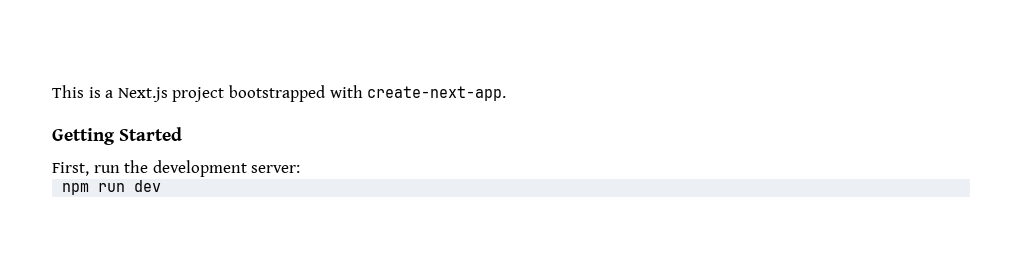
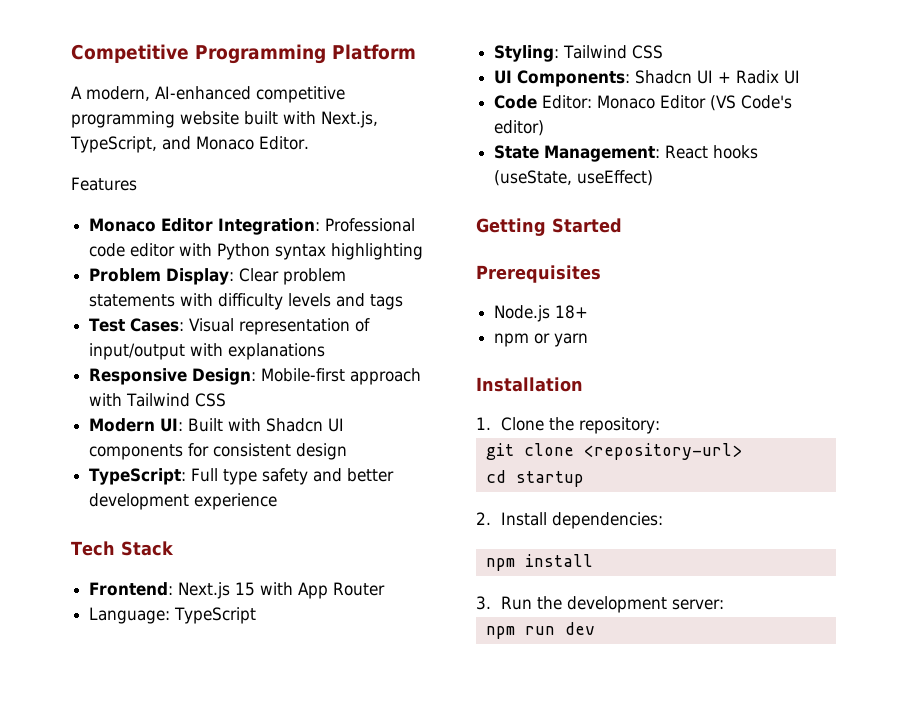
- This is a Next.js project bootstrapped with create-next-app.
+ Competitive Programming Platform
+ A modern, AI-enhanced competitive programming website built with Next.js, TypeScript, and Monaco Editor.
+ Features
+ Monaco Editor Integration: Professional code editor with Python syntax highlighting
+ Problem Display: Clear problem statements with difficulty levels and tags
+ Test Cases: Visual representation of input/output with explanations
+ Responsive Design: Mobile-first approach with Tailwind CSS
+ Modern UI: Built with Shadcn UI components for consistent design
+ TypeScript: Full type safety and better development experience
+ Tech Stack
+ Frontend: Next.js 15 with App Router
+ Language: TypeScript
+ Styling: Tailwind CSS
+ UI Components: Shadcn UI + Radix UI
+ Code Editor: Monaco Editor (VS Code's editor)
+ State Management: React hooks (useState, useEffect)
  Getting Started
- First, run the development server:
+ Prerequisites
+ Node.js 18+
+ npm or yarn
+ Installation
+ 1. Clone the repository:
+ git clone <repository-url>
+ cd startup
+ 2. Install dependencies:
+ npm install
+ 3. Run the development server:

